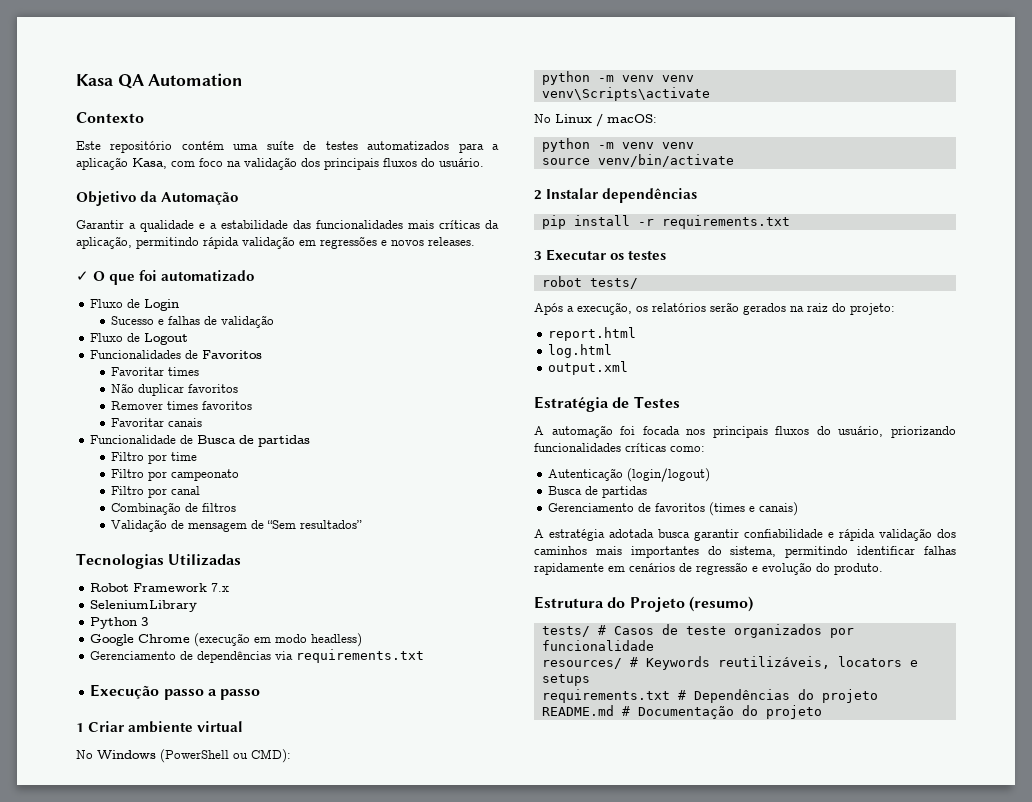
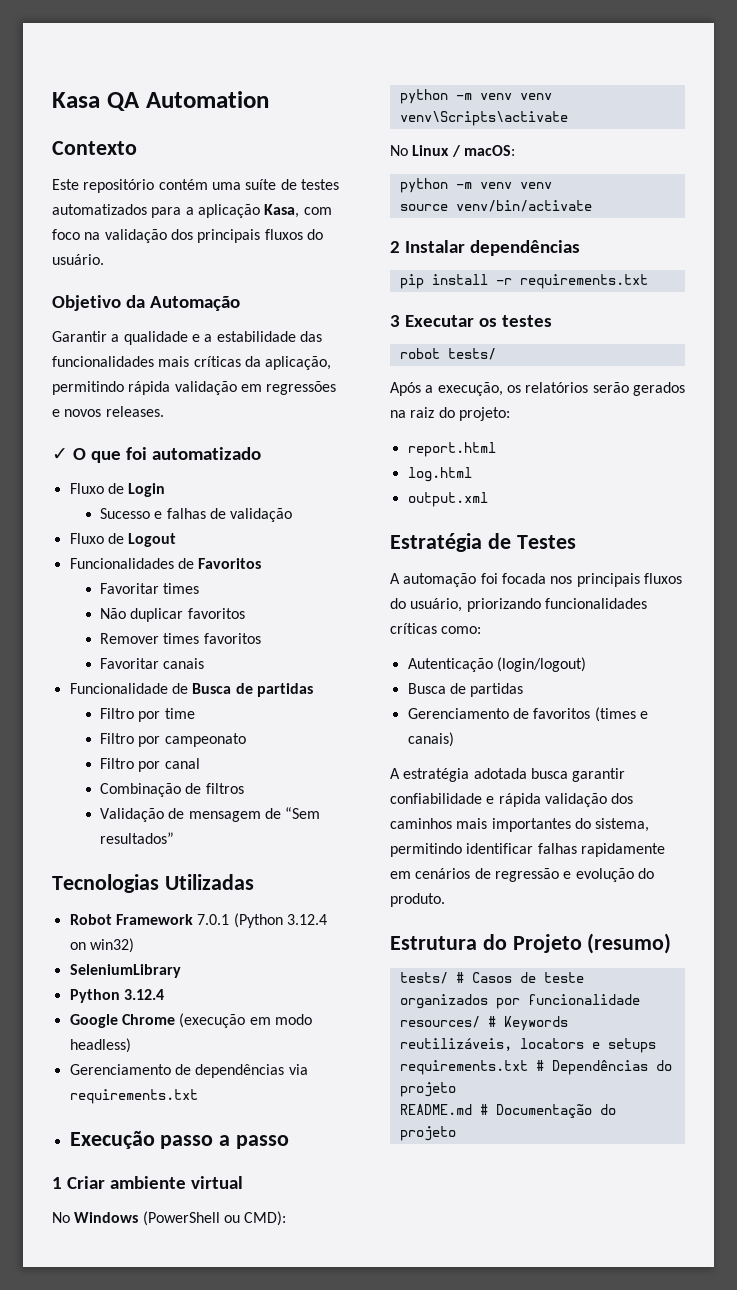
- Robot Framework 7.x
+ Robot Framework 7.0.1 (Python 3.12.4 on win32)
- Python 3
+ Python 3.12.4

